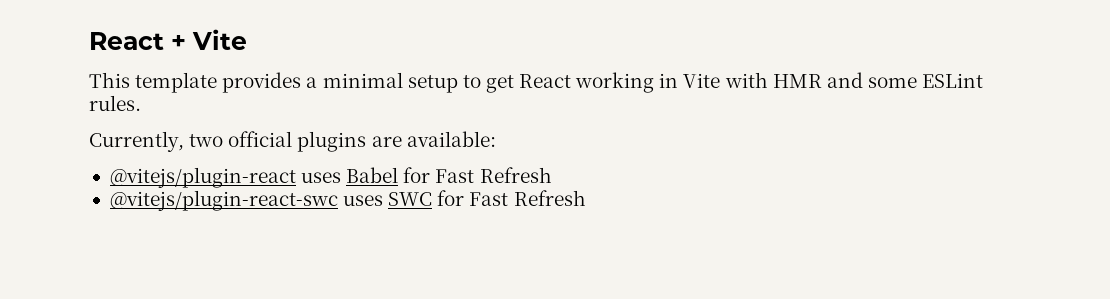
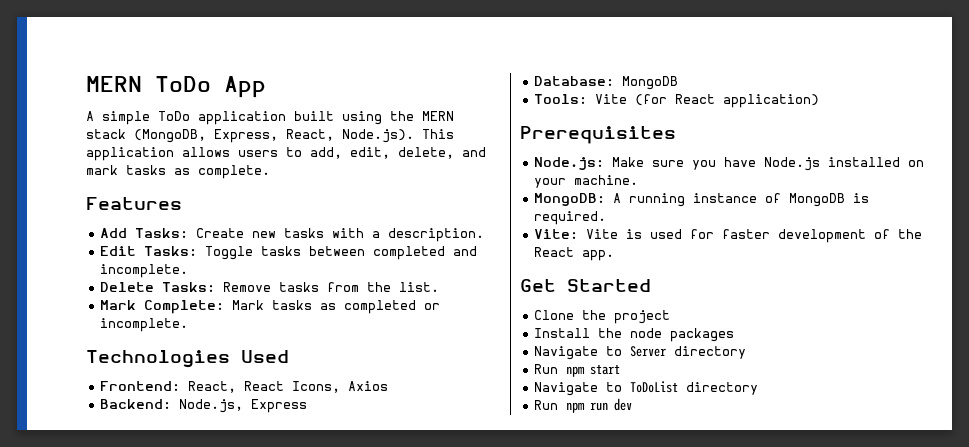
- React + Vite
- This template provides a minimal setup to get React working in Vite with HMR and some ESLint rules.
- Currently, two official plugins are available:
- @vitejs/plugin-react uses Babel for Fast Refresh
- @vitejs/plugin-react-swc uses SWC for Fast Refresh
+ MERN ToDo App
+ A simple ToDo application built using the MERN stack (MongoDB, Express, React, Node.js). This application allows users to add, edit, delete, and mark tasks as complete.
+ Features
+ Add Tasks: Create new tasks with a description.
+ Edit Tasks: Toggle tasks between completed and incomplete.
+ Delete Tasks: Remove tasks from the list.
+ Mark Complete: Mark tasks as completed or incomplete.
+ Technologies Used
+ Frontend: React, React Icons, Axios
+ Backend: Node.js, Express
+ Database: MongoDB
+ Tools: Vite (for React application)
+ Prerequisites
+ Node.js: Make sure you have Node.js installed on your machine.
+ MongoDB: A running instance of MongoDB is required.
+ Vite: Vite is used for faster development of the React app.
+ Get Started
+ Clone the project
+ Install the node packages
+ Navigate to Server directory
+ Run npm start
+ Navigate to ToDoList directory
+ Run npm run dev

